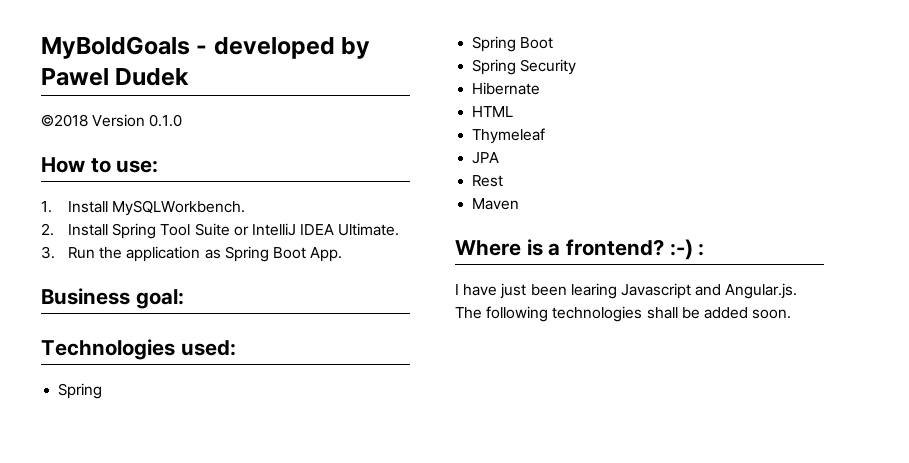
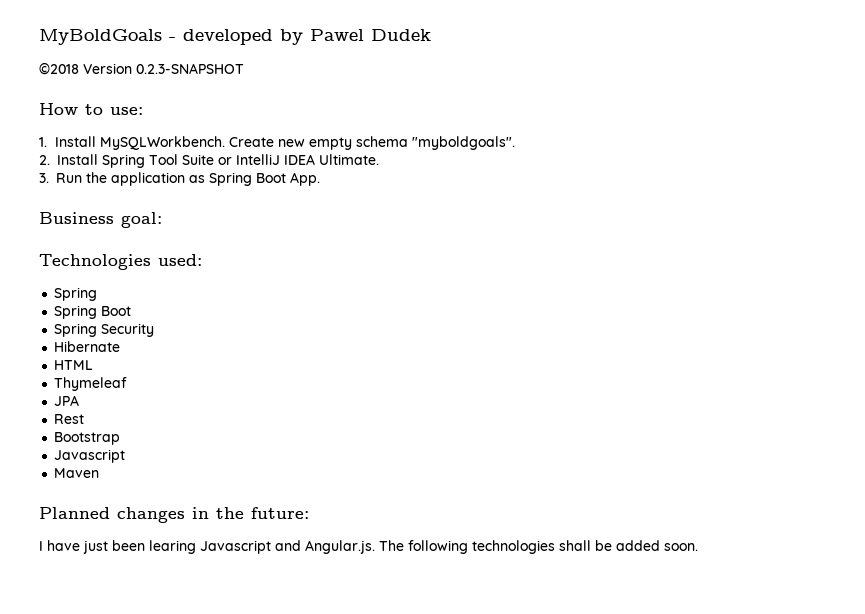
- ©2018 Version 0.1.0
+ ©2018 Version 0.2.3-SNAPSHOT
+ Create new empty schema "myboldgoals".
+ Bootstrap
+ Javascript
- Where is a frontend? :-) :
+ Planned changes in the future:

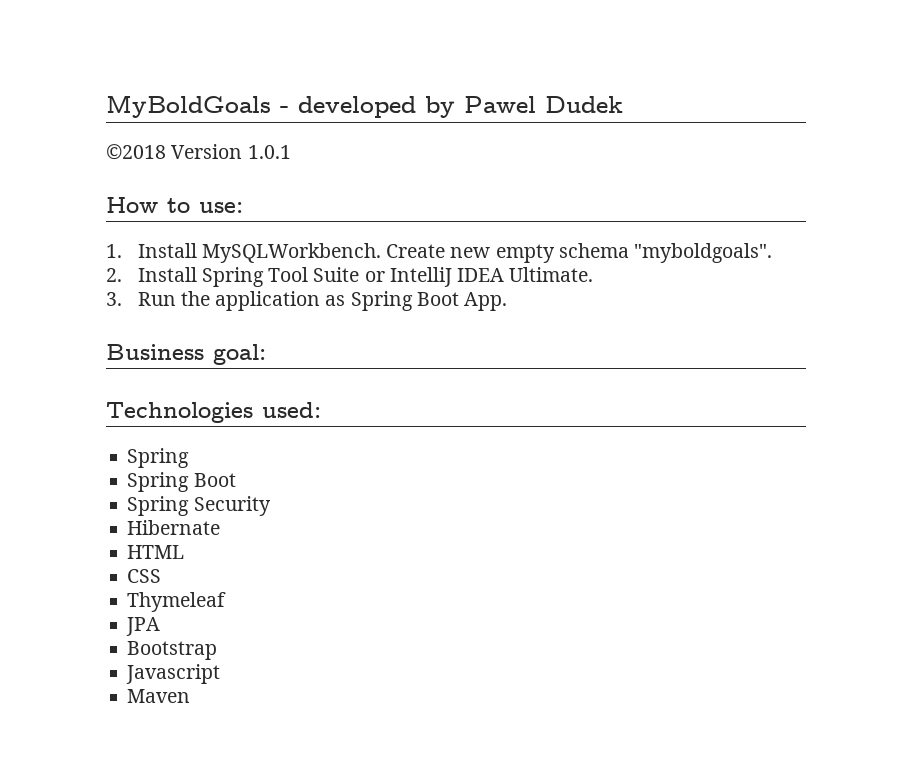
- ©2018 Version 0.2.3-SNAPSHOT
+ ©2018 Version 1.0.1
+ CSS
- Rest
- Planned changes in the future:
- I have just been learing Javascript and Angular.js. The following technologies shall be added soon.

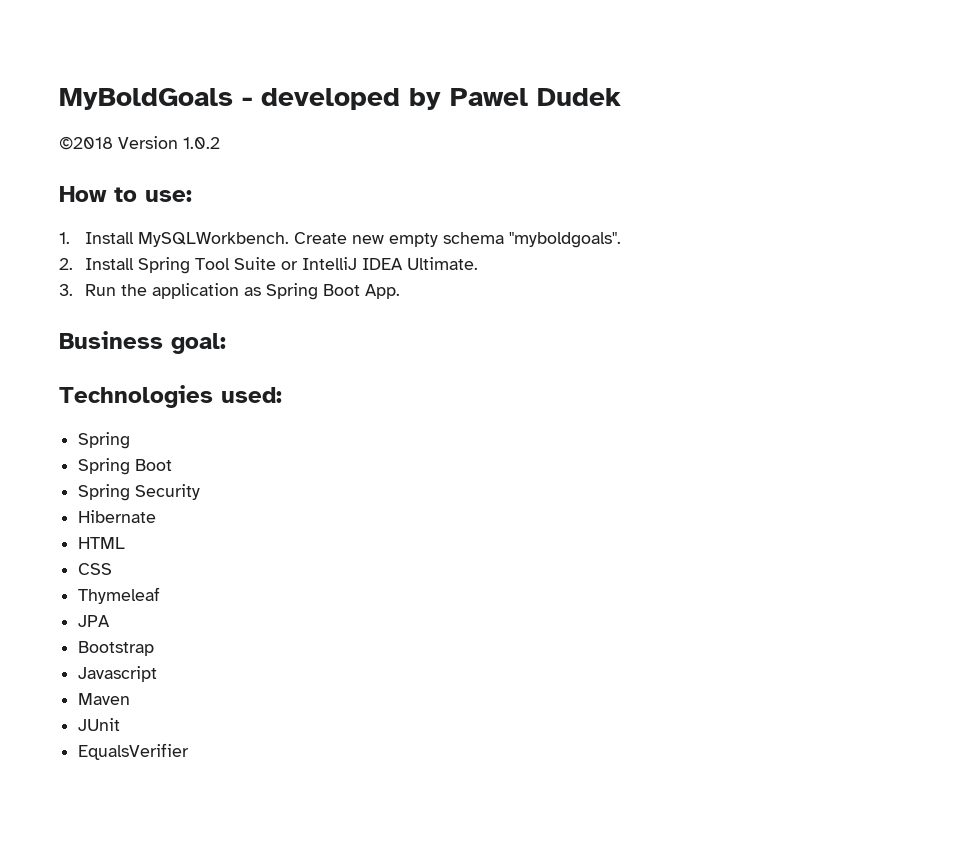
- ©2018 Version 1.0.1
+ ©2018 Version 1.0.2
+ JUnit
+ EqualsVerifier

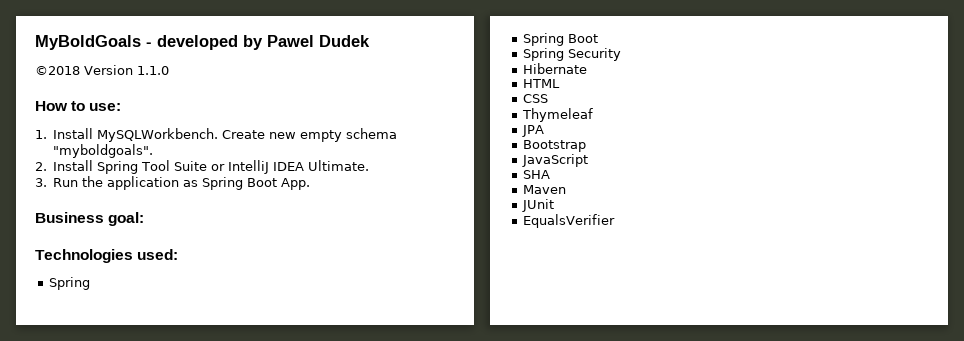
- ©2018 Version 1.0.2
+ ©2018 Version 1.1.0
- Javascript
+ JavaScript
+ SHA

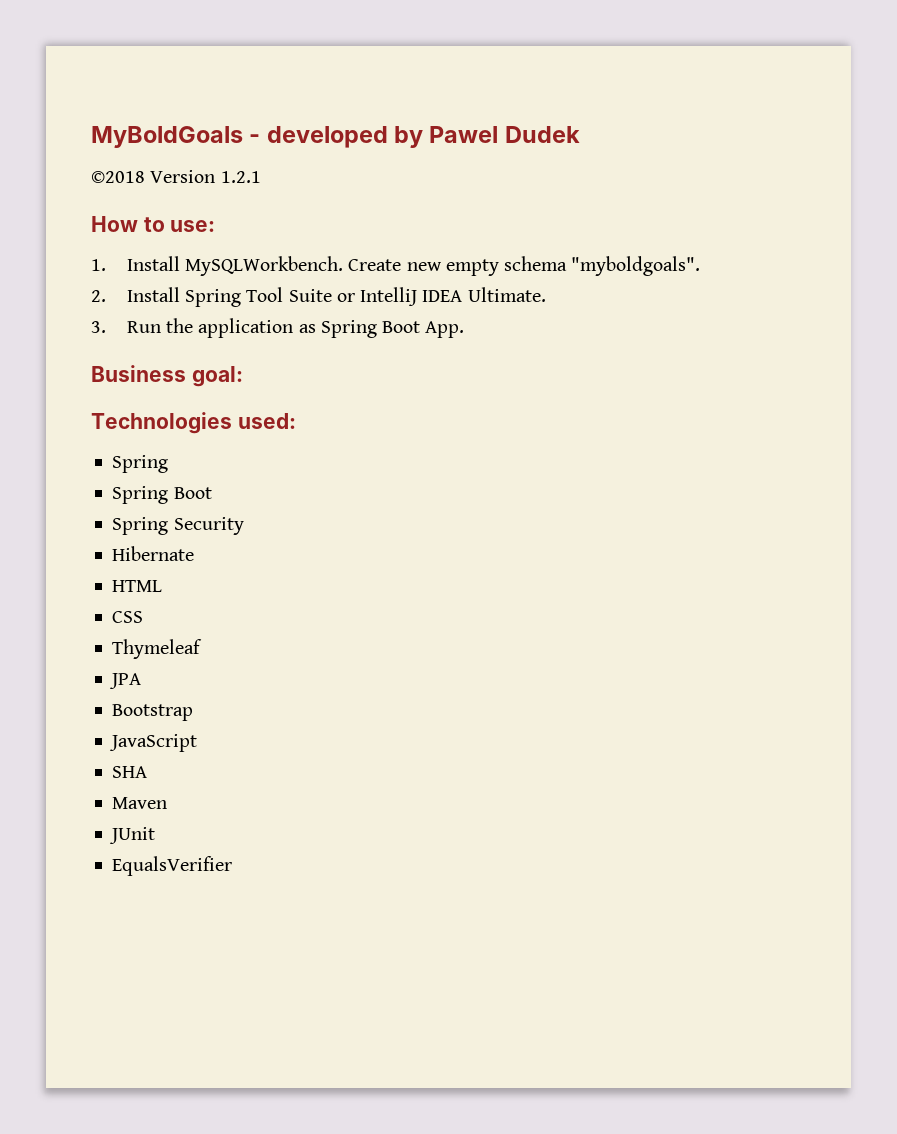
- ©2018 Version 1.1.0
+ ©2018 Version 1.2.1

